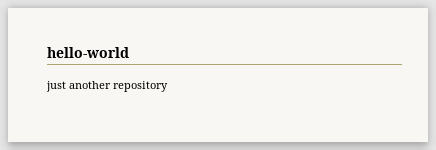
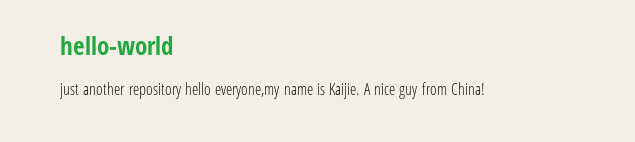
- just another repository
+ just another repository hello everyone,my name is Kaijie. A nice guy from China!

